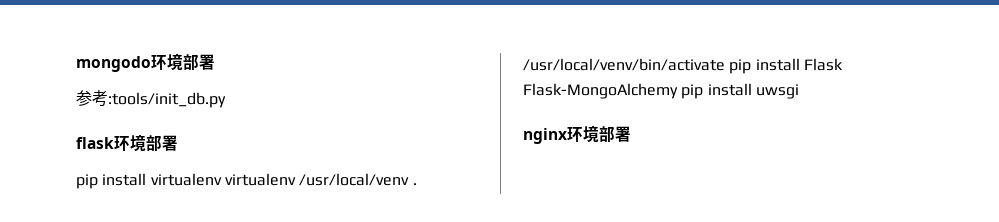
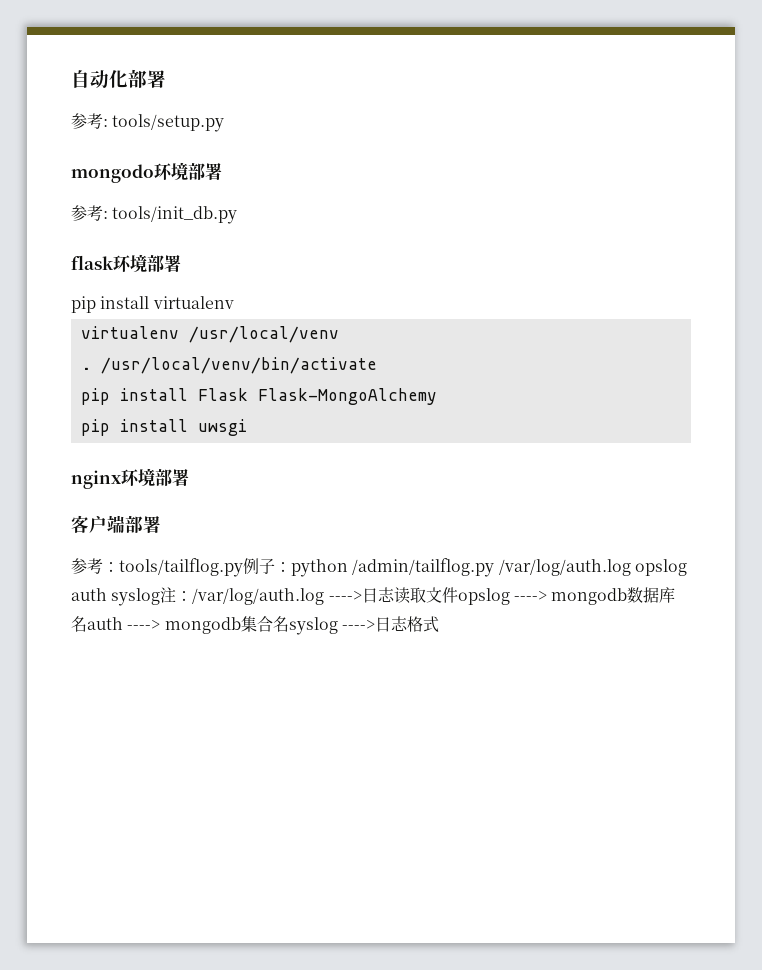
+ 自动化部署
+ 参考: tools/setup.py
- 参考:tools/init_db.py
+ 参考: tools/init_db.py
- pip install virtualenv virtualenv /usr/local/venv .
+ pip install virtualenv
+ virtualenv /usr/local/venv
+ .
- /usr/local/venv/bin/activate pip install Flask Flask-MongoAlchemy pip install uwsgi
+ /usr/local/venv/bin/activate
+ pip install Flask Flask-MongoAlchemy
+ pip install uwsgi
+ 客户端部署
+ 参考：tools/tailflog.py例子：python /admin/tailflog.py /var/log/auth.log opslog auth syslog注：/var/log/auth.log ---->日志读取文件opslog ----> mongodb数据库名auth ----> mongodb集合名syslog ---->日志格式

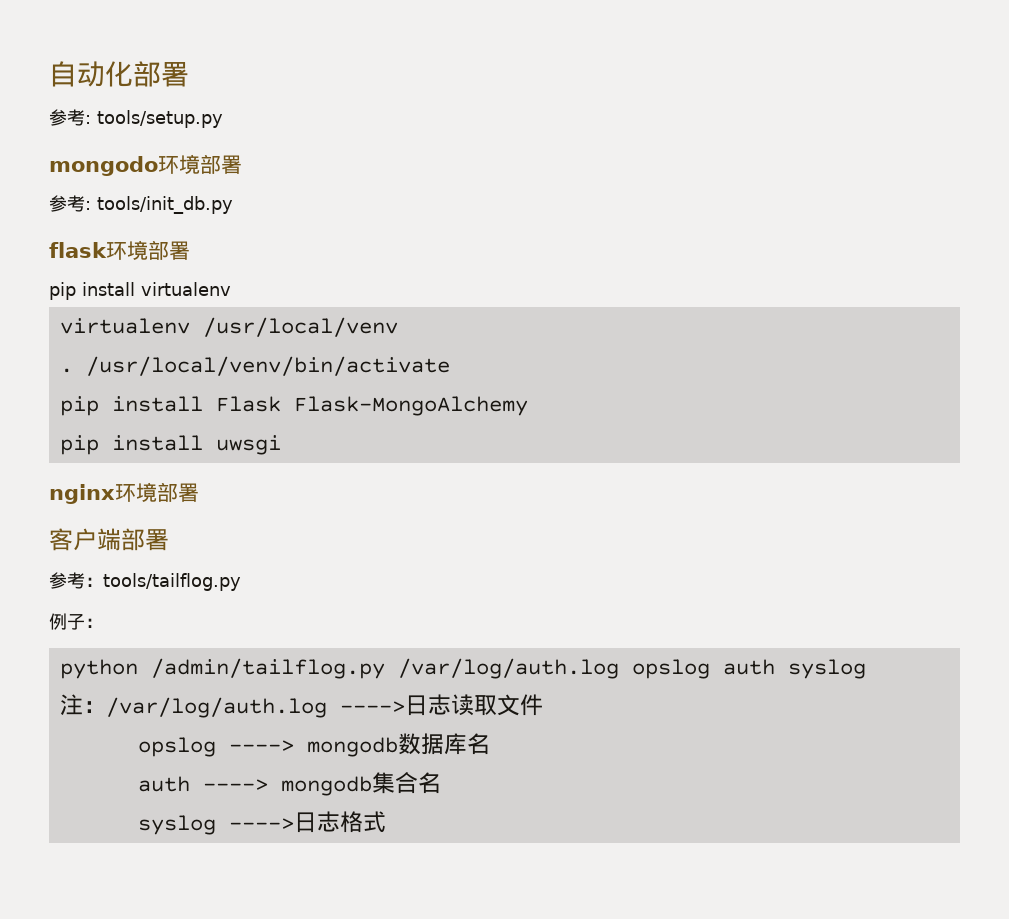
- 参考：tools/tailflog.py例子：python /admin/tailflog.py /var/log/auth.log opslog auth syslog注：/var/log/auth.log ---->日志读取文件opslog ----> mongodb数据库名auth ----> mongodb集合名syslog ---->日志格式
+ 参考：tools/tailflog.py
+ 例子：
+ python /admin/tailflog.py /var/log/auth.log opslog auth syslog
+ 注：/var/log/auth.log ---->日志读取文件
+ opslog ----> mongodb数据库名
+ auth ----> mongodb集合名
+ syslog ---->日志格式

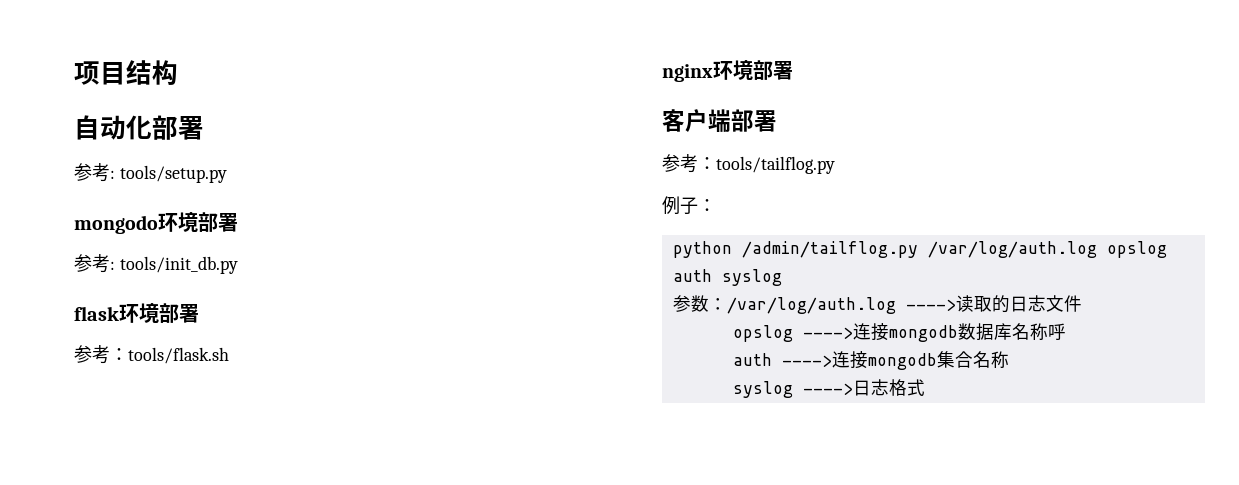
+ 项目结构
- pip install virtualenv
- virtualenv /usr/local/venv
- . /usr/local/venv/bin/activate
- pip install Flask Flask-MongoAlchemy
- pip install uwsgi
+ 参考：tools/flask.sh
- 注：/var/log/auth.log ---->日志读取文件
+ 参数：/var/log/auth.log ---->读取的日志文件
- opslog ----> mongodb数据库名
+ opslog ---->连接mongodb数据库名称呼
- auth ----> mongodb集合名
+ auth ---->连接mongodb集合名称

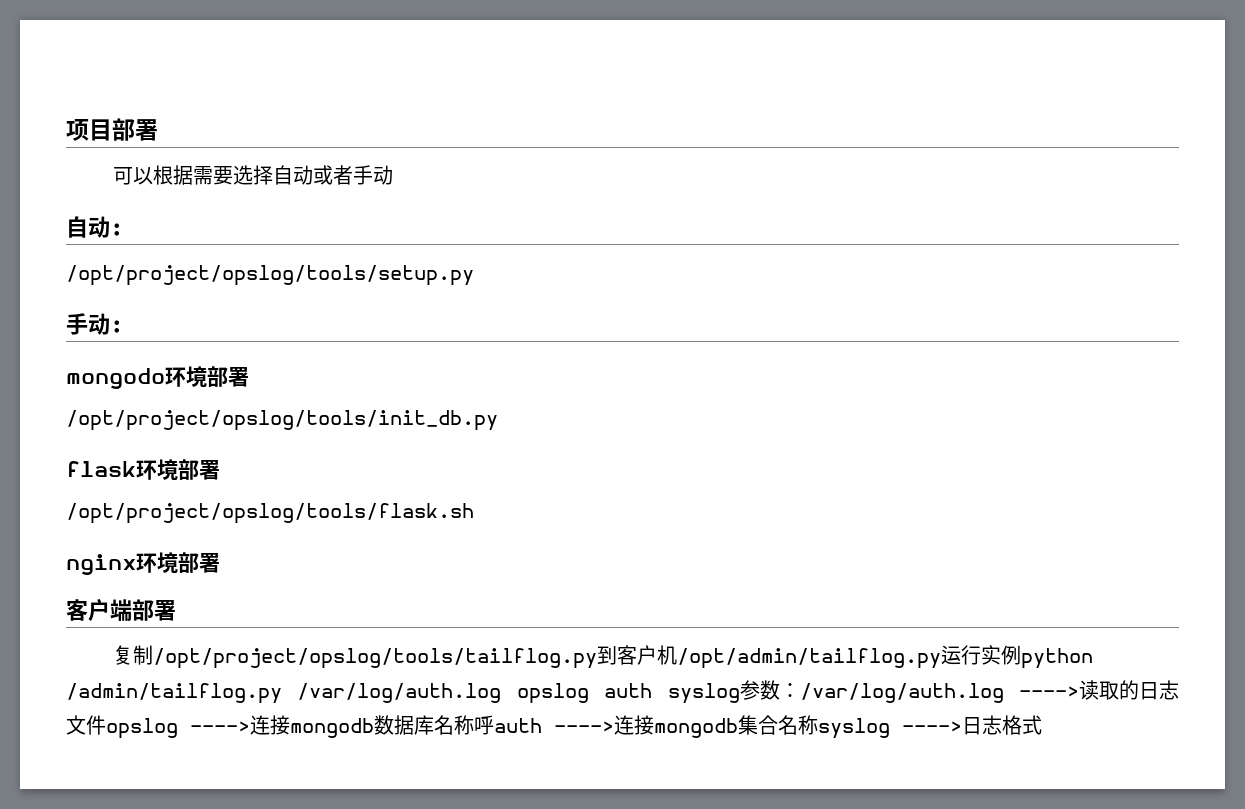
- 项目结构
- 自动化部署
- 参考: tools/setup.py
+ 项目部署
+ 可以根据需要选择自动或者手动
+ 自动:
+ /opt/project/opslog/tools/setup.py
+ 手动:
- 参考: tools/init_db.py
+ /opt/project/opslog/tools/init_db.py
- 参考：tools/flask.sh
+ /opt/project/opslog/tools/flask.sh
- 参考：tools/tailflog.py
- 例子：
- python /admin/tailflog.py /var/log/auth.log opslog auth syslog
- 参数：/var/log/auth.log ---->读取的日志文件
- opslog ---->连接mongodb数据库名称呼
- auth ---->连接mongodb集合名称
- syslog ---->日志格式
+ 复制/opt/project/opslog/tools/tailflog.py到客户机/opt/admin/tailflog.py运行实例python /admin/tailflog.py /var/log/auth.log opslog auth syslog参数：/var/log/auth.log ---->读取的日志文件opslog ---->连接mongodb数据库名称呼auth ---->连接mongodb集合名称syslog ---->日志格式

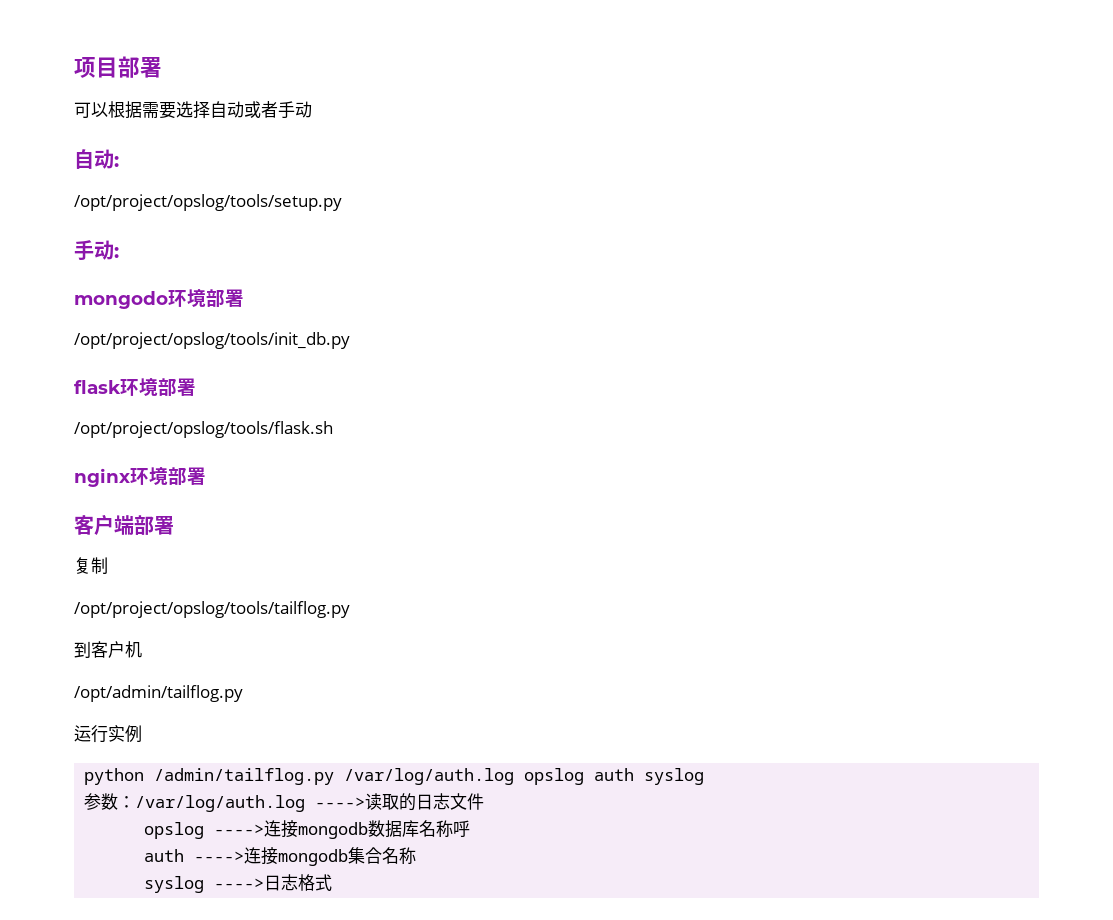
- 复制/opt/project/opslog/tools/tailflog.py到客户机/opt/admin/tailflog.py运行实例python /admin/tailflog.py /var/log/auth.log opslog auth syslog参数：/var/log/auth.log ---->读取的日志文件opslog ---->连接mongodb数据库名称呼auth ---->连接mongodb集合名称syslog ---->日志格式
+ 复制
+ /opt/project/opslog/tools/tailflog.py
+ 到客户机
+ /opt/admin/tailflog.py
+ 运行实例
+ python /admin/tailflog.py /var/log/auth.log opslog auth syslog
+ 参数：/var/log/auth.log ---->读取的日志文件
+ opslog ---->连接mongodb数据库名称呼
+ auth ---->连接mongodb集合名称
+ syslog ---->日志格式

